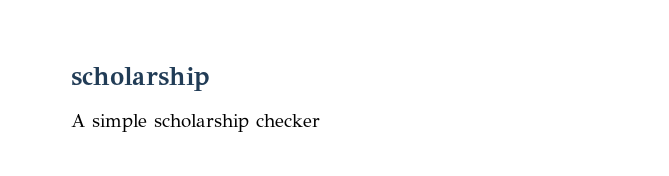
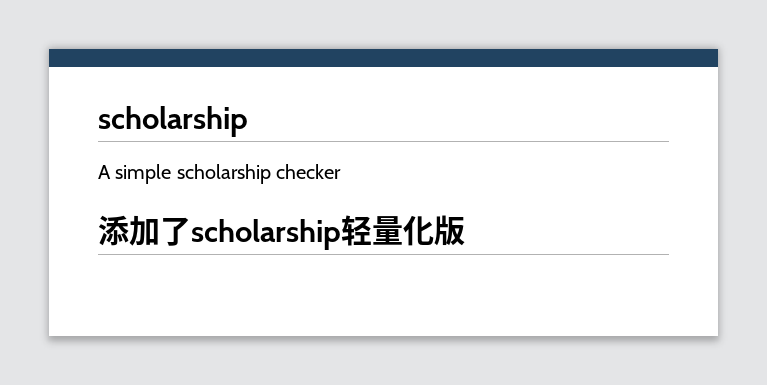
+ 添加了scholarship轻量化版

